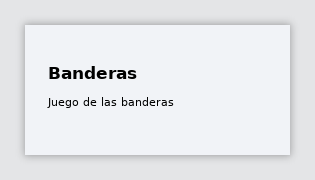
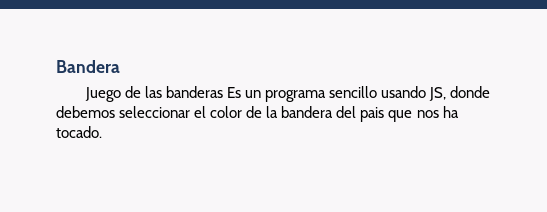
- Banderas
+ Bandera
- Juego de las banderas
+ Juego de las banderas Es un programa sencillo usando JS, donde debemos seleccionar el color de la bandera del pais que nos ha tocado.

